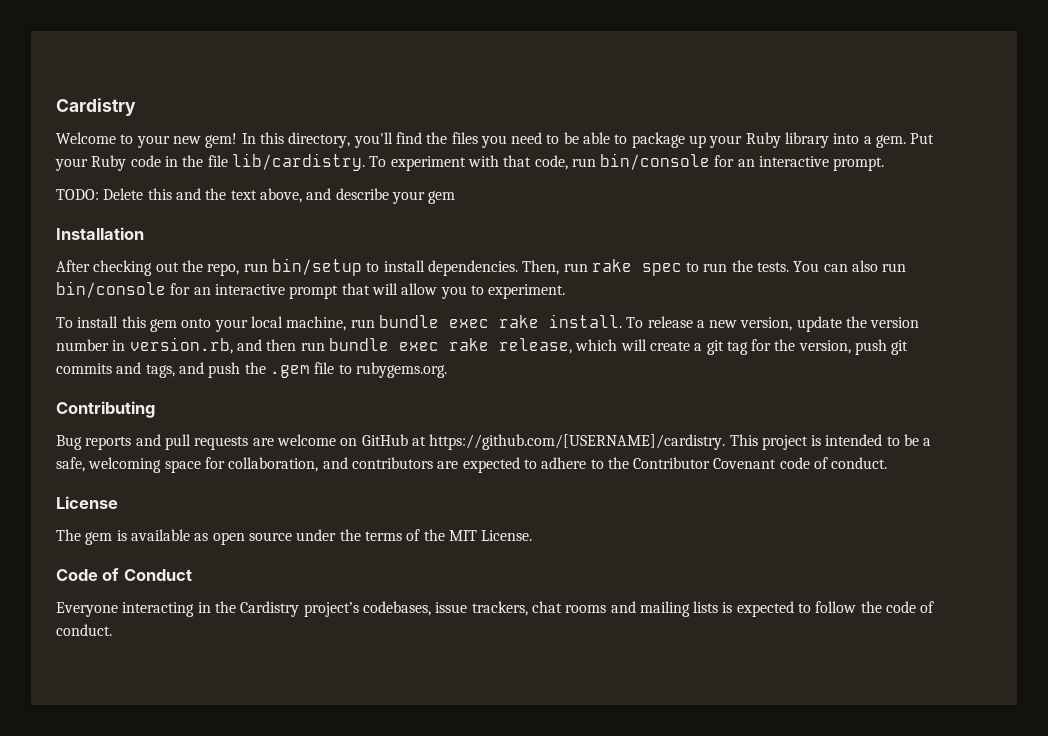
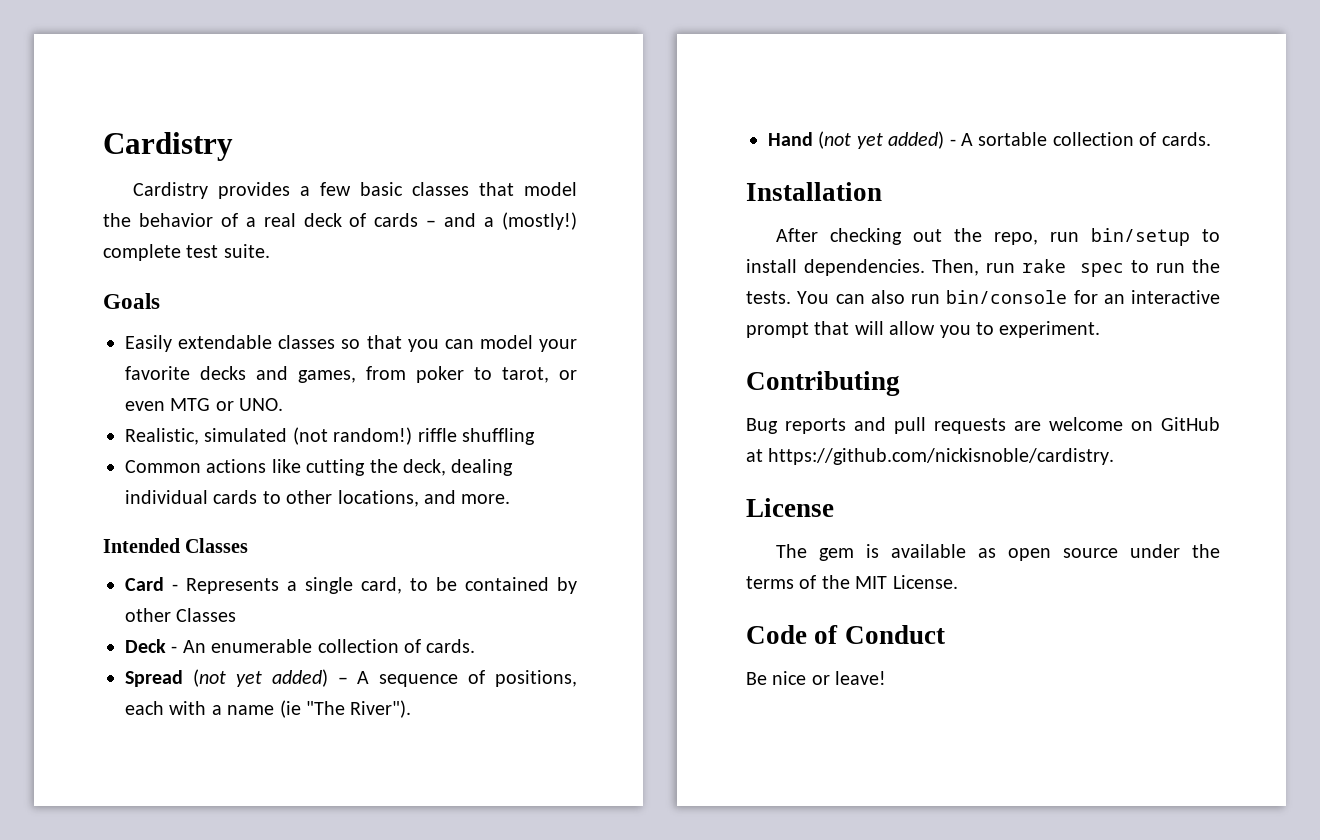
- Welcome to your new gem! In this directory, you'll find the files you need to be able to package up your Ruby library into a gem. Put your Ruby code in the file lib/cardistry. To experiment with that code, run bin/console for an interactive prompt.
- TODO: Delete this and the text above, and describe your gem
+ Cardistry provides a few basic classes that model the behavior of a real deck of cards – and a (mostly!) complete test suite.
+ Goals
+ Easily extendable classes so that you can model your favorite decks and games, from poker to tarot, or even MTG or UNO.
+ Realistic, simulated (not random!) riffle shuffling
+ Common actions like cutting the deck, dealing individual cards to other locations, and more.
+ Intended Classes
+ Card - Represents a single card, to be contained by other Classes
+ Deck - An enumerable collection of cards.
+ Spread (not yet added) – A sequence of positions, each with a name (ie "The River").
+ Hand (not yet added) - A sortable collection of cards.
- To install this gem onto your local machine, run bundle exec rake install. To release a new version, update the version number in version.rb, and then run bundle exec rake release, which will create a git tag for the version, push git commits and tags, and push the .gem file to rubygems.org.
- Bug reports and pull requests are welcome on GitHub at https://github.com/[USERNAME]/cardistry. This project is intended to be a safe, welcoming space for collaboration, and contributors are expected to adhere to the Contributor Covenant code of conduct.
+ Bug reports and pull requests are welcome on GitHub at https://github.com/nickisnoble/cardistry.
- Everyone interacting in the Cardistry project’s codebases, issue trackers, chat rooms and mailing lists is expected to follow the code of conduct.
+ Be nice or leave!

